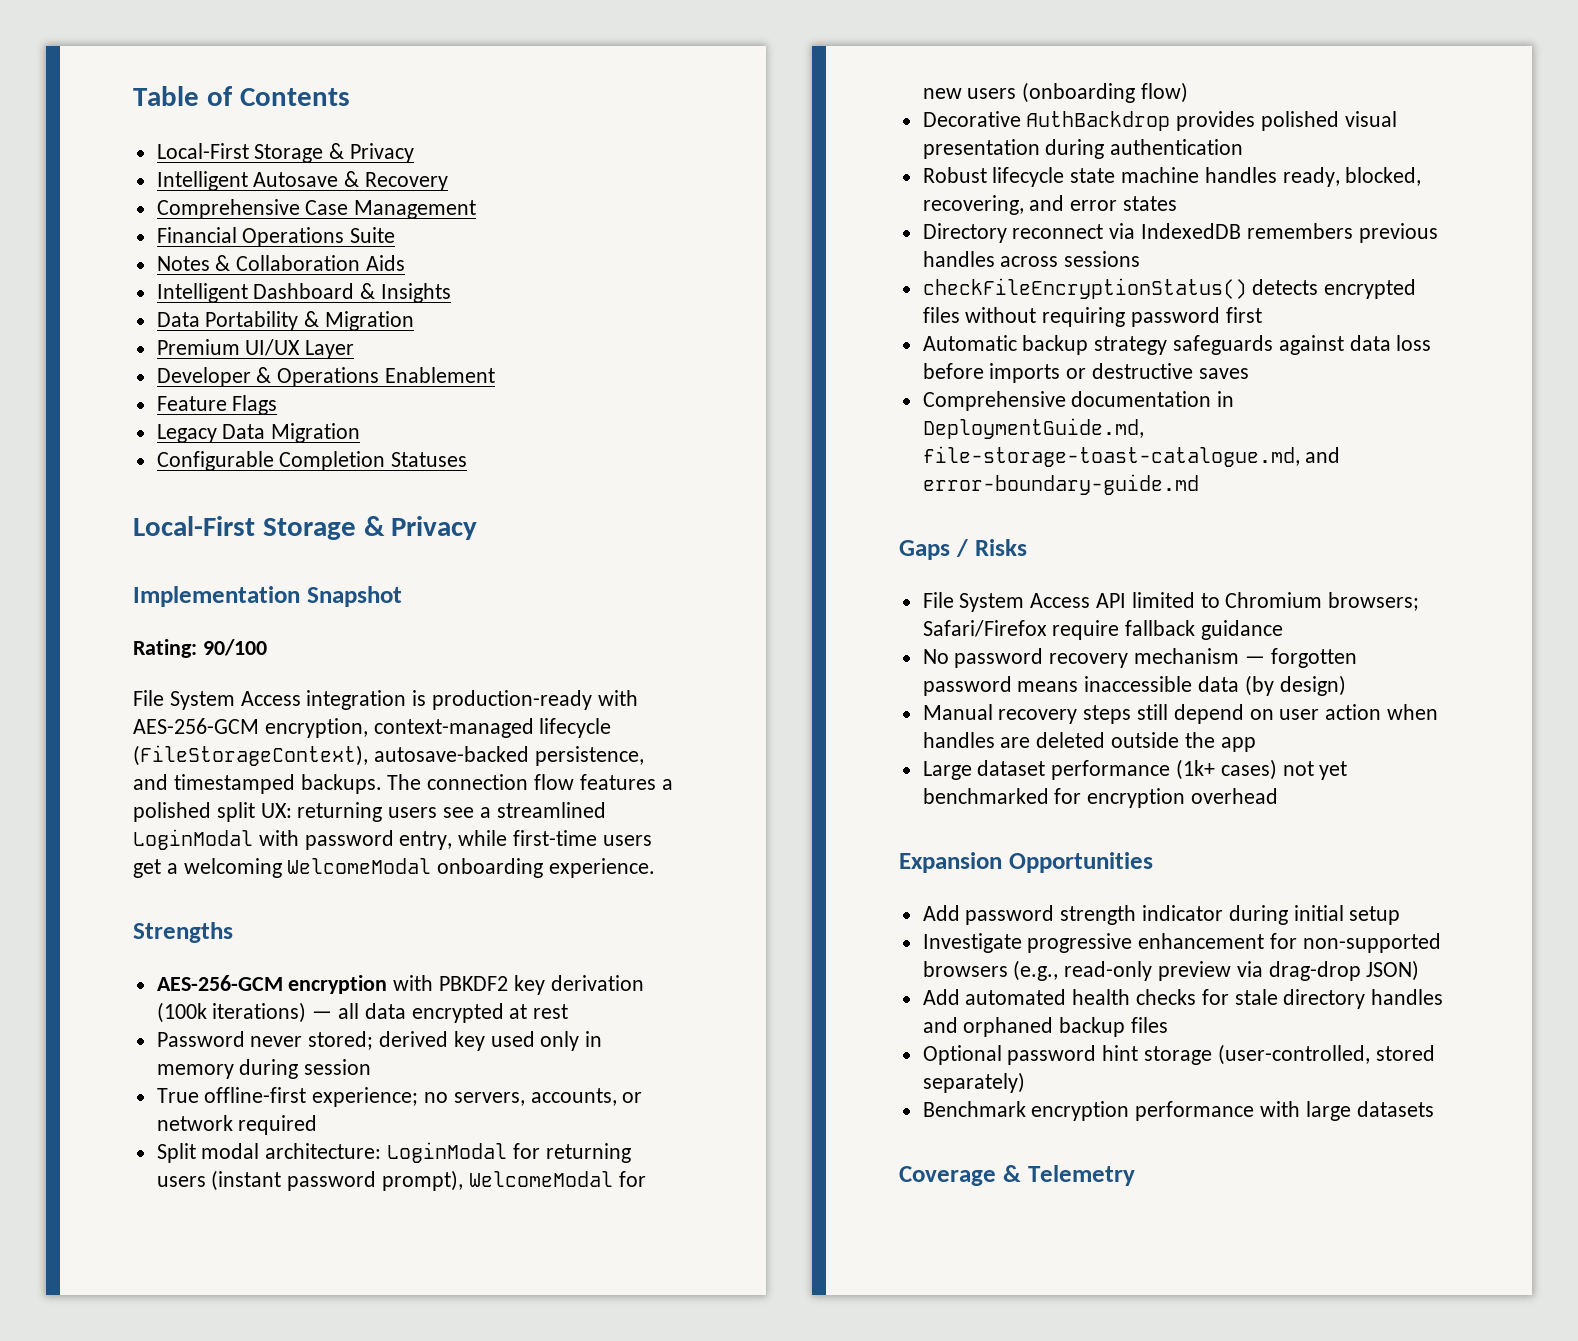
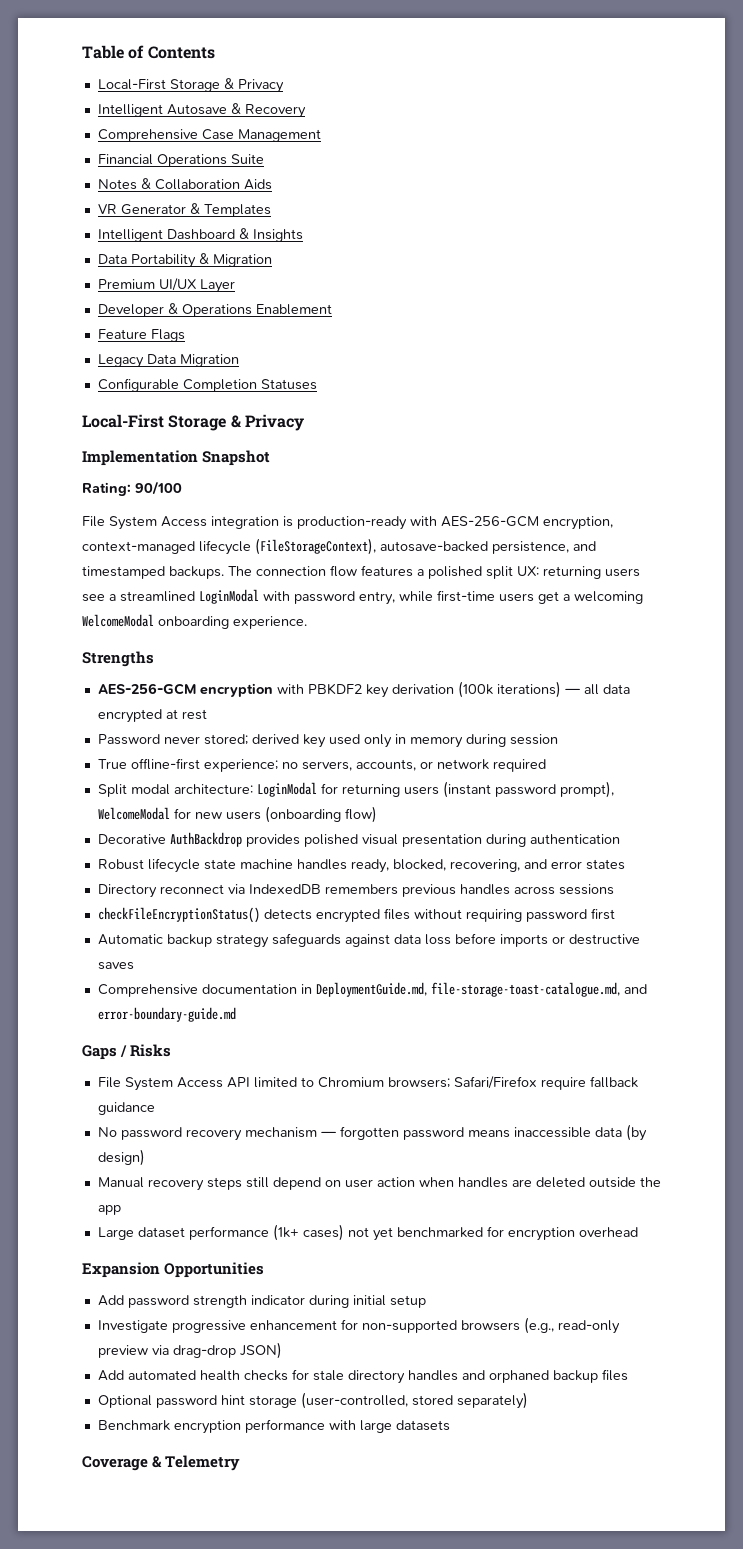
+ VR Generator & Templates

